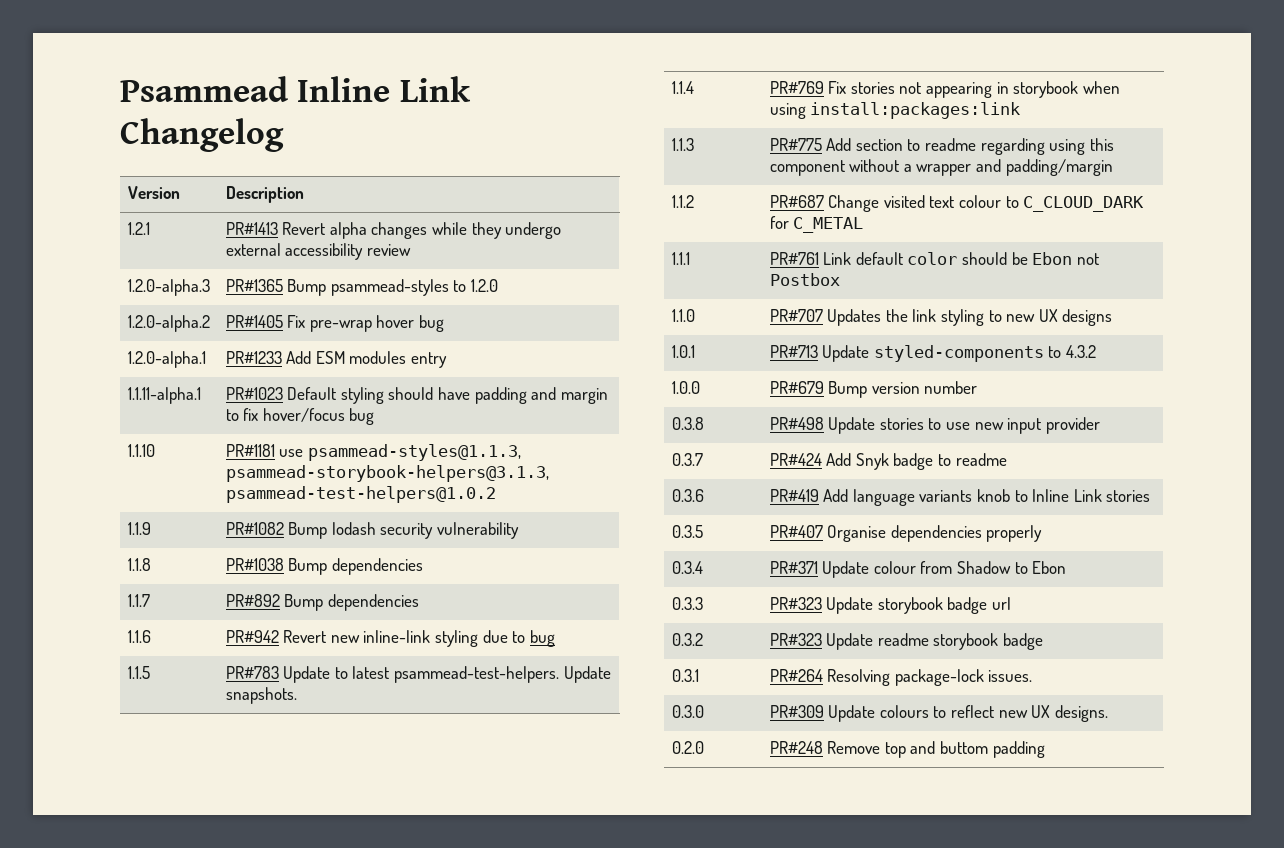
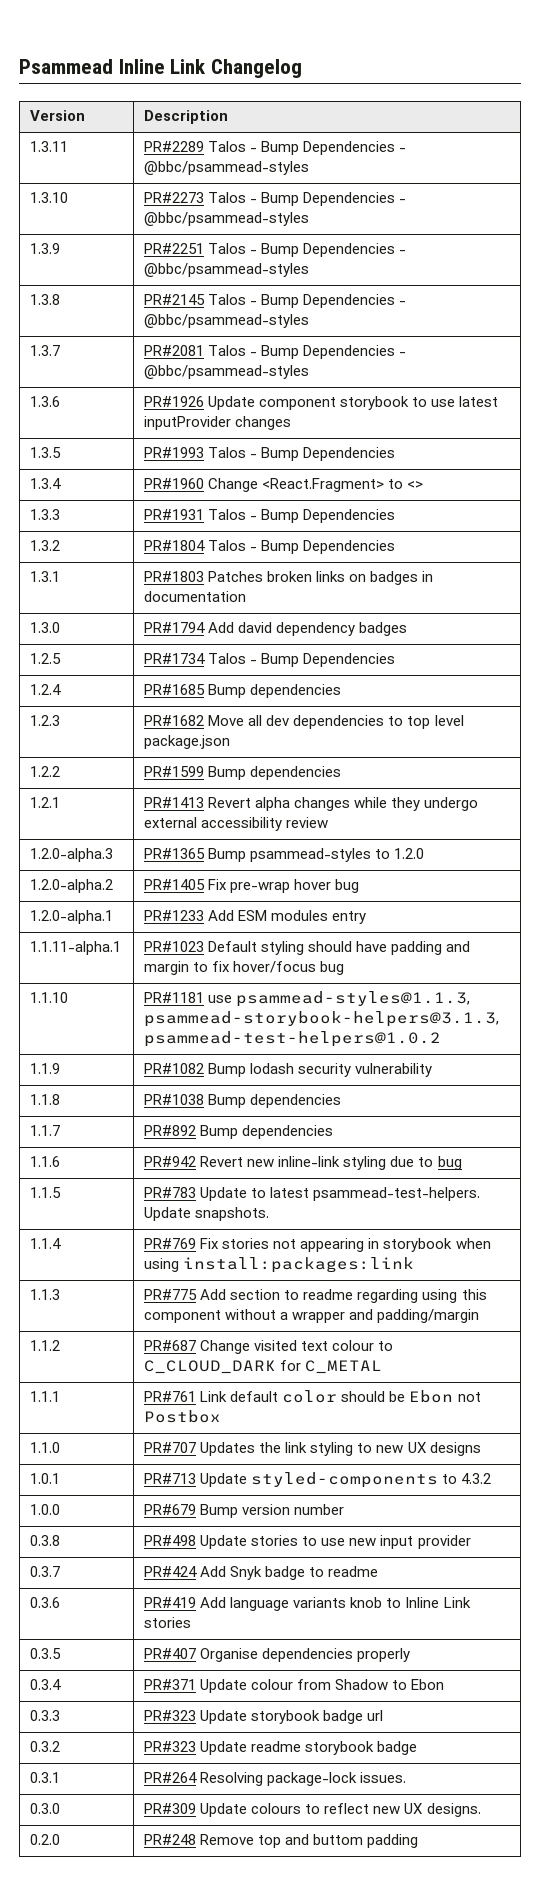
+ 1.3.11 | PR#2289 Talos - Bump Dependencies - @bbc/psammead-styles
+ 1.3.10 | PR#2273 Talos - Bump Dependencies - @bbc/psammead-styles
+ 1.3.9 | PR#2251 Talos - Bump Dependencies - @bbc/psammead-styles
+ 1.3.8 | PR#2145 Talos - Bump Dependencies - @bbc/psammead-styles
+ 1.3.7 | PR#2081 Talos - Bump Dependencies - @bbc/psammead-styles
+ 1.3.6 | PR#1926 Update component storybook to use latest inputProvider changes
+ 1.3.5 | PR#1993 Talos - Bump Dependencies
+ 1.3.4 | PR#1960 Change <React.Fragment> to <>
+ 1.3.3 | PR#1931 Talos - Bump Dependencies
+ 1.3.2 | PR#1804 Talos - Bump Dependencies
+ 1.3.1 | PR#1803 Patches broken links on badges in documentation
+ 1.3.0 | PR#1794 Add david dependency badges
+ 1.2.5 | PR#1734 Talos - Bump Dependencies
+ 1.2.4 | PR#1685 Bump dependencies
+ 1.2.3 | PR#1682 Move all dev dependencies to top level package.json
+ 1.2.2 | PR#1599 Bump dependencies

